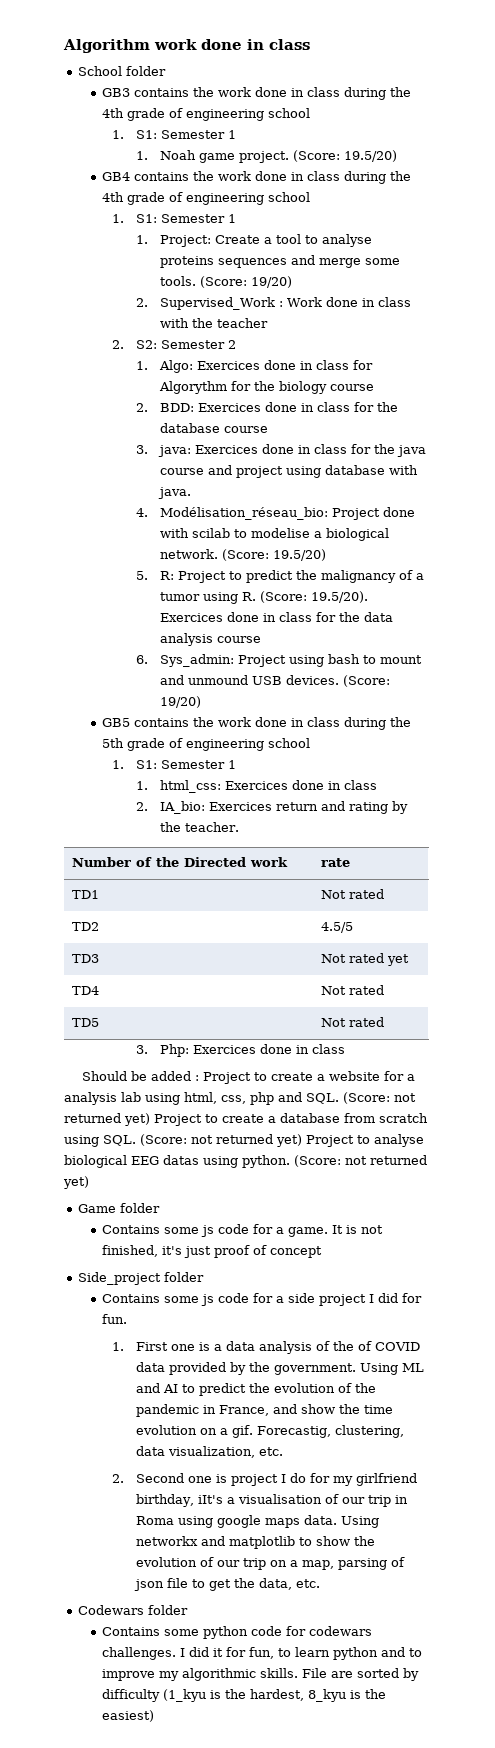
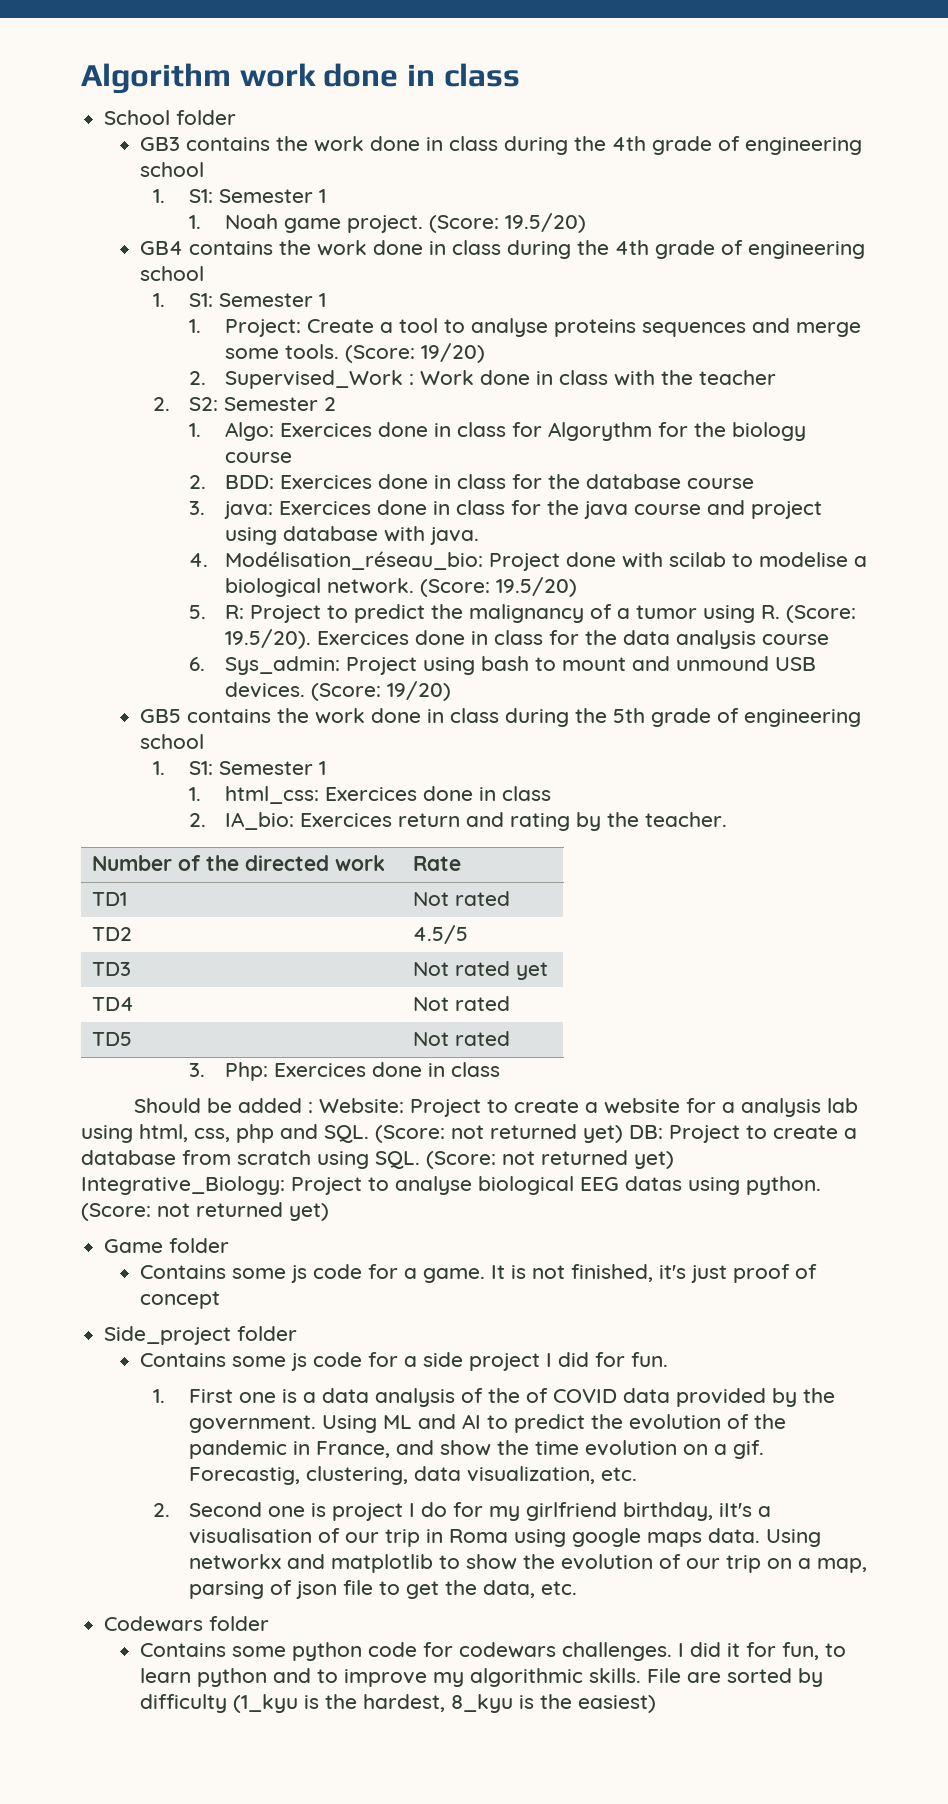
- Number of the Directed work | rate
+ Number of the directed work | Rate
- Should be added : Project to create a website for a analysis lab using html, css, php and SQL. (Score: not returned yet) Project to create a database from scratch using SQL. (Score: not returned yet) Project to analyse biological EEG datas using python.
+ Should be added : Website: Project to create a website for a analysis lab using html, css, php and SQL. (Score: not returned yet) DB: Project to create a database from scratch using SQL. (Score: not returned yet) Integrative_Biology: Project to analyse biological EEG datas using python.

